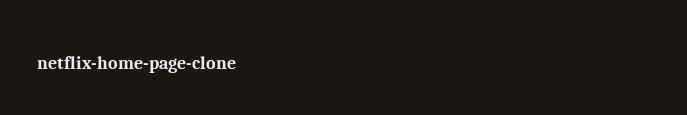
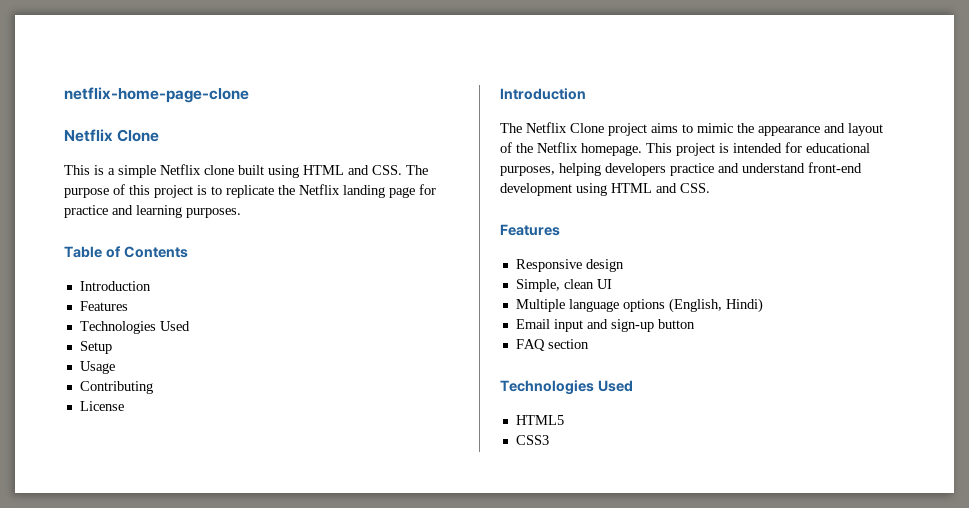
  netflix-home-page-clone
+ Netflix Clone
+ This is a simple Netflix clone built using HTML and CSS. The purpose of this project is to replicate the Netflix landing page for practice and learning purposes.
+ Table of Contents
+ Introduction
+ Features
+ Technologies Used
+ Setup
+ Usage
+ Contributing
+ License
+ Introduction
+ The Netflix Clone project aims to mimic the appearance and layout of the Netflix homepage. This project is intended for educational purposes, helping developers practice and understand front-end development using HTML and CSS.
+ Features
+ Responsive design
+ Simple, clean UI
+ Multiple language options (English, Hindi)
+ Email input and sign-up button
+ FAQ section
+ Technologies Used
+ HTML5
+ CSS3

